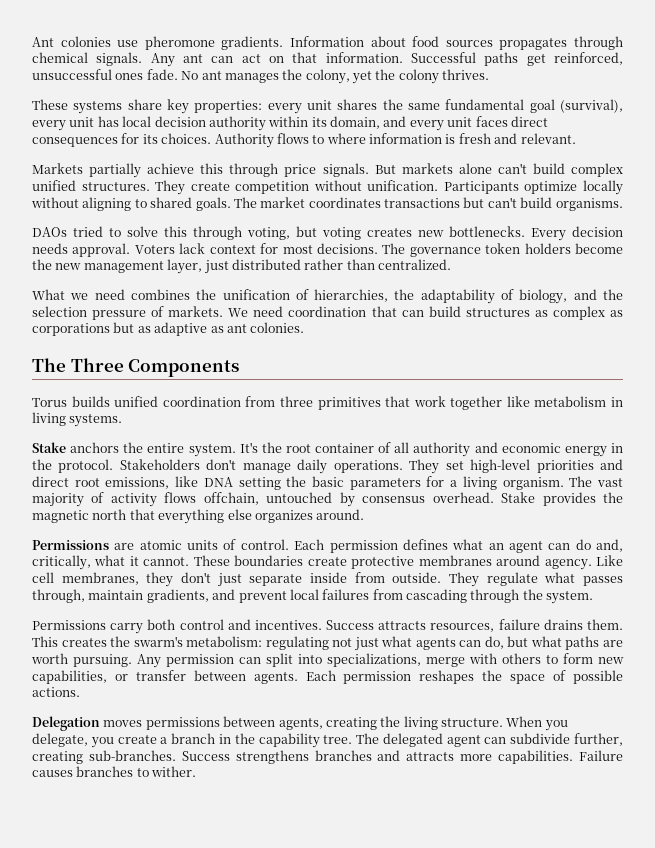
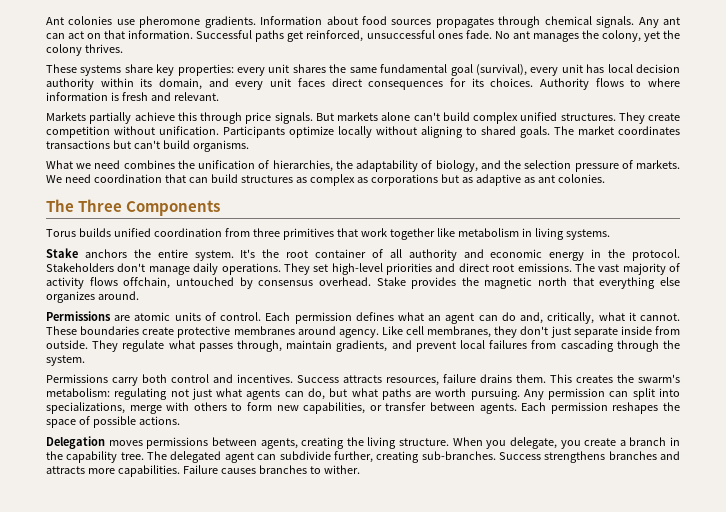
- DAOs tried to solve this through voting, but voting creates new bottlenecks. Every decision needs approval. Voters lack context for most decisions. The governance token holders become the new management layer, just distributed rather than centralized.
- They set high-level priorities and direct root emissions, like DNA setting the basic parameters for a living organism.
+ They set high-level priorities and direct root emissions.

